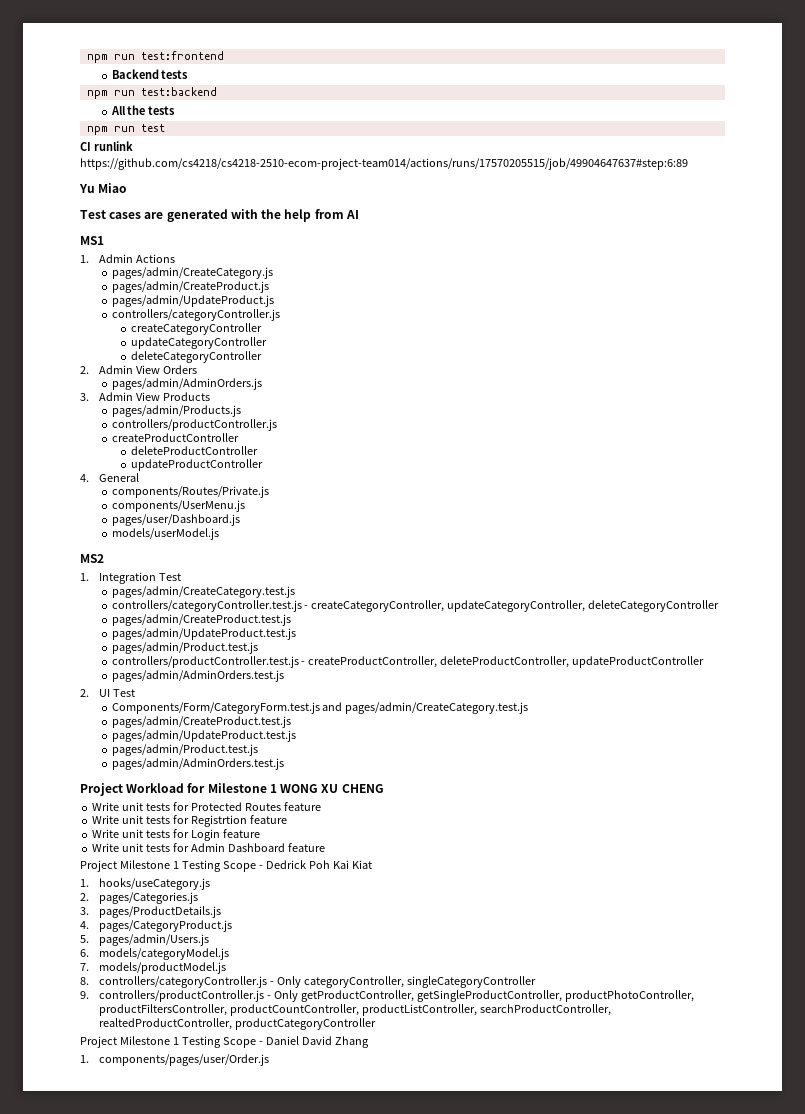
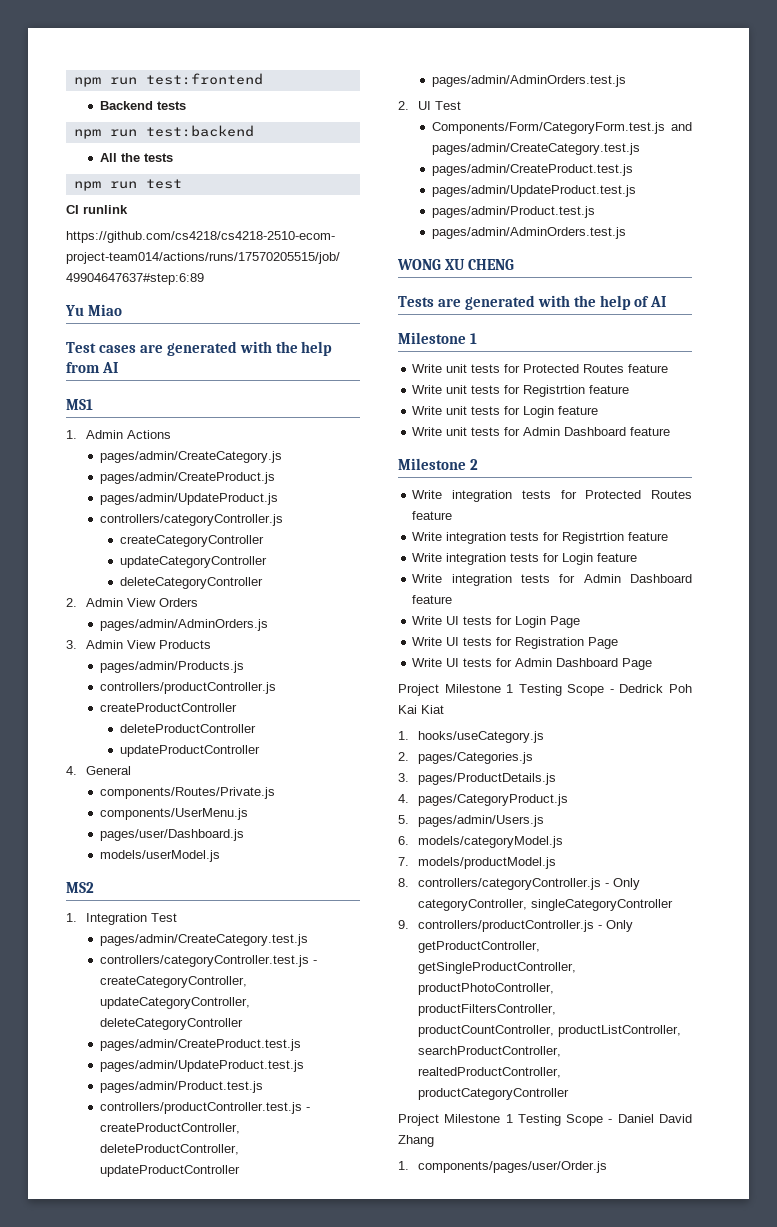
- Project Workload for Milestone 1 WONG XU CHENG
+ WONG XU CHENG
+ Tests are generated with the help of AI
+ Milestone 1
+ Milestone 2
+ Write integration tests for Protected Routes feature
+ Write integration tests for Registrtion feature
+ Write integration tests for Login feature
+ Write integration tests for Admin Dashboard feature
+ Write UI tests for Login Page
+ Write UI tests for Registration Page
+ Write UI tests for Admin Dashboard Page

